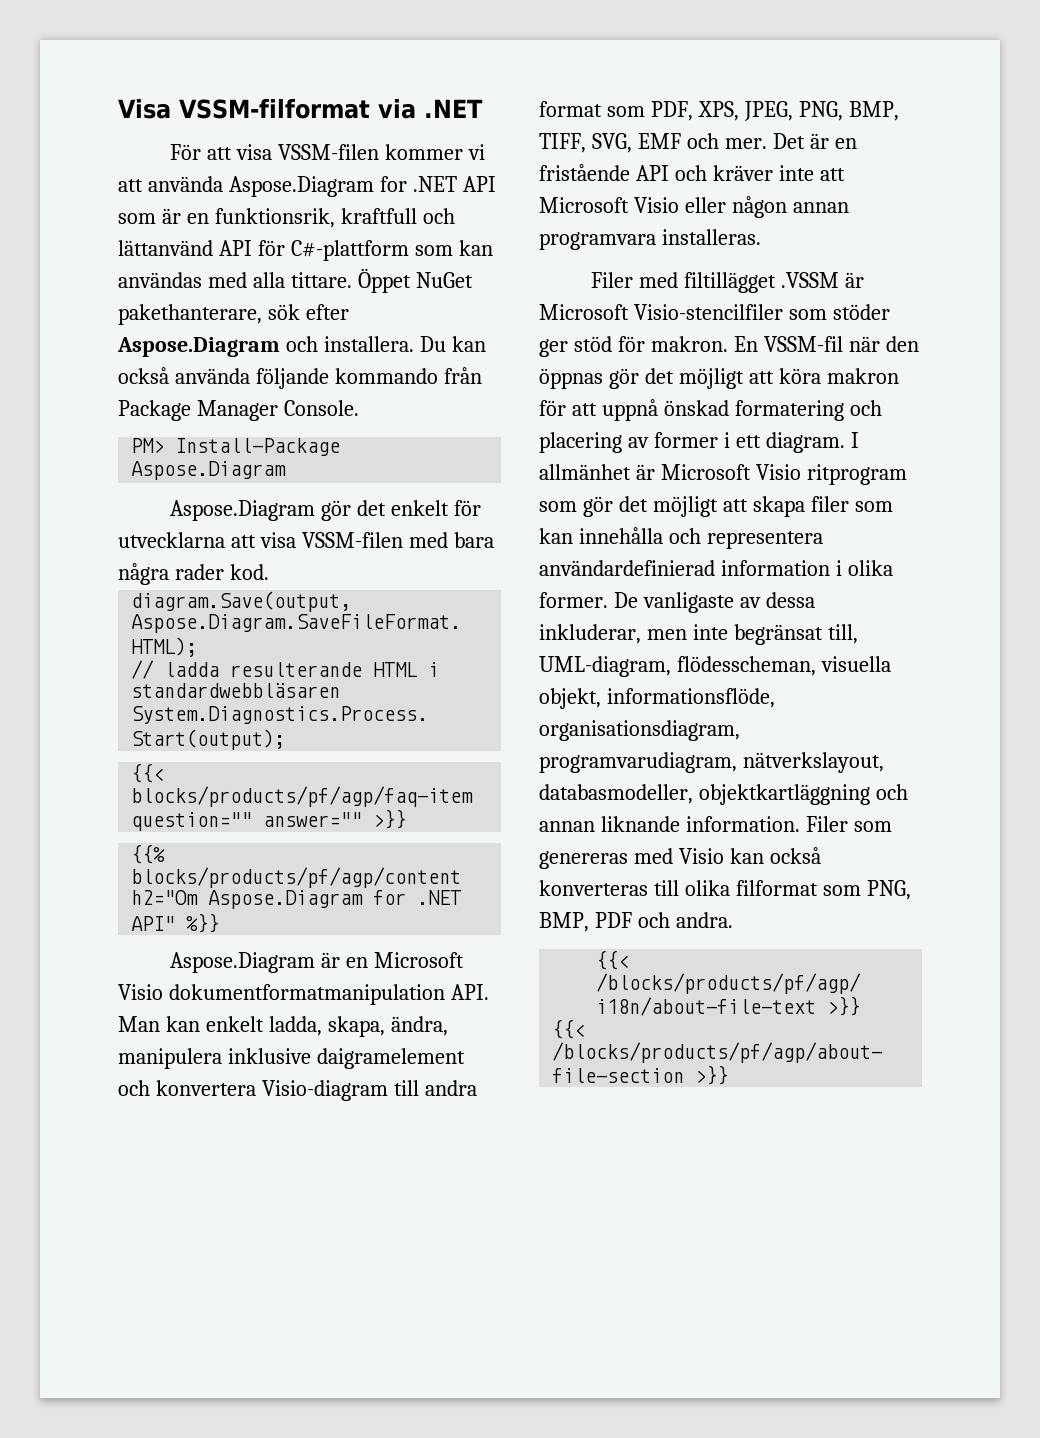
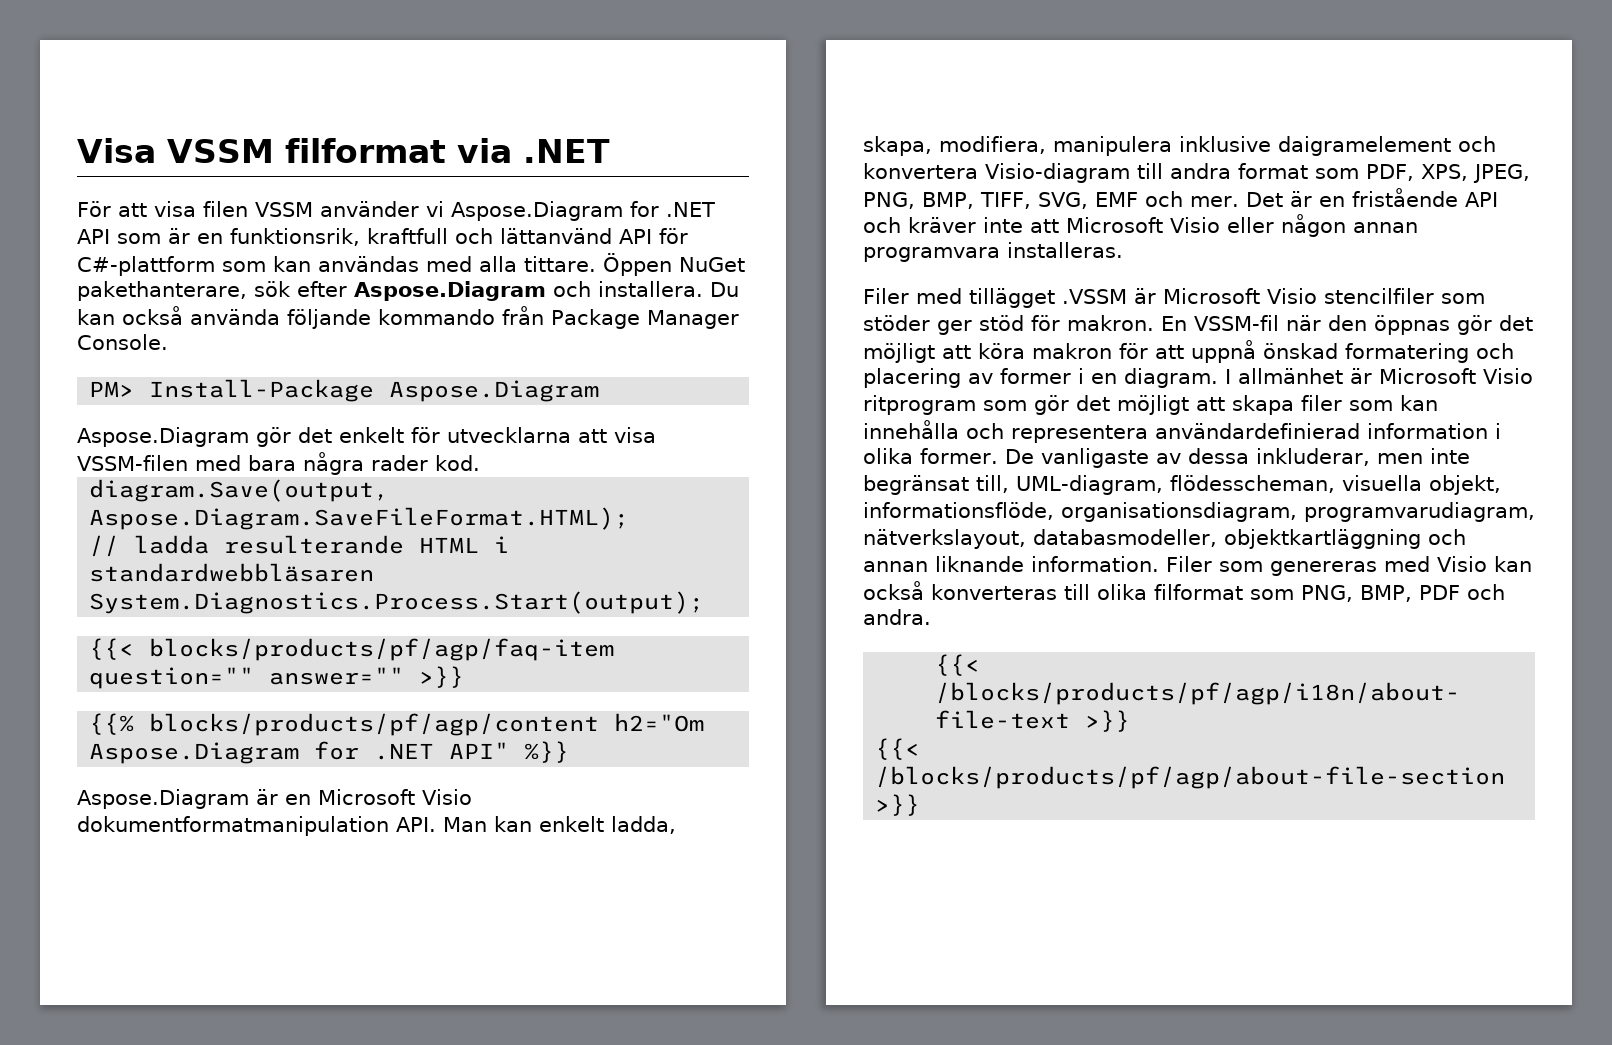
- Visa VSSM-filformat via .NET
+ Visa VSSM filformat via .NET
- För att visa VSSM-filen kommer vi att använda Aspose.Diagram for .NET API som är en funktionsrik, kraftfull och lättanvänd API för C#-plattform som kan användas med alla tittare.
+ För att visa filen VSSM använder vi Aspose.Diagram for .NET API som är en funktionsrik, kraftfull och lättanvänd API för C#-plattform som kan användas med alla tittare.
- Öppet NuGet pakethanterare, sök efter Aspose.Diagram och installera.
+ Öppen NuGet pakethanterare, sök efter Aspose.Diagram och installera.
- Aspose.Diagram är en Microsoft Visio dokumentformatmanipulation API. Man kan enkelt ladda, skapa, ändra, manipulera inklusive daigramelement och konvertera Visio-diagram till andra format som PDF, XPS, JPEG, PNG, BMP, TIFF, SVG, EMF och mer.
+ Aspose.Diagram är en Microsoft Visio dokumentformatmanipulation API. Man kan enkelt ladda, skapa, modifiera, manipulera inklusive daigramelement och konvertera Visio-diagram till andra format som PDF, XPS, JPEG, PNG, BMP, TIFF, SVG, EMF och mer.
- Filer med filtillägget .VSSM är Microsoft Visio-stencilfiler som stöder ger stöd för makron.
+ Filer med tillägget .VSSM är Microsoft Visio stencilfiler som stöder ger stöd för makron.
- En VSSM-fil när den öppnas gör det möjligt att köra makron för att uppnå önskad formatering och placering av former i ett diagram.
+ En VSSM-fil när den öppnas gör det möjligt att köra makron för att uppnå önskad formatering och placering av former i en diagram.

